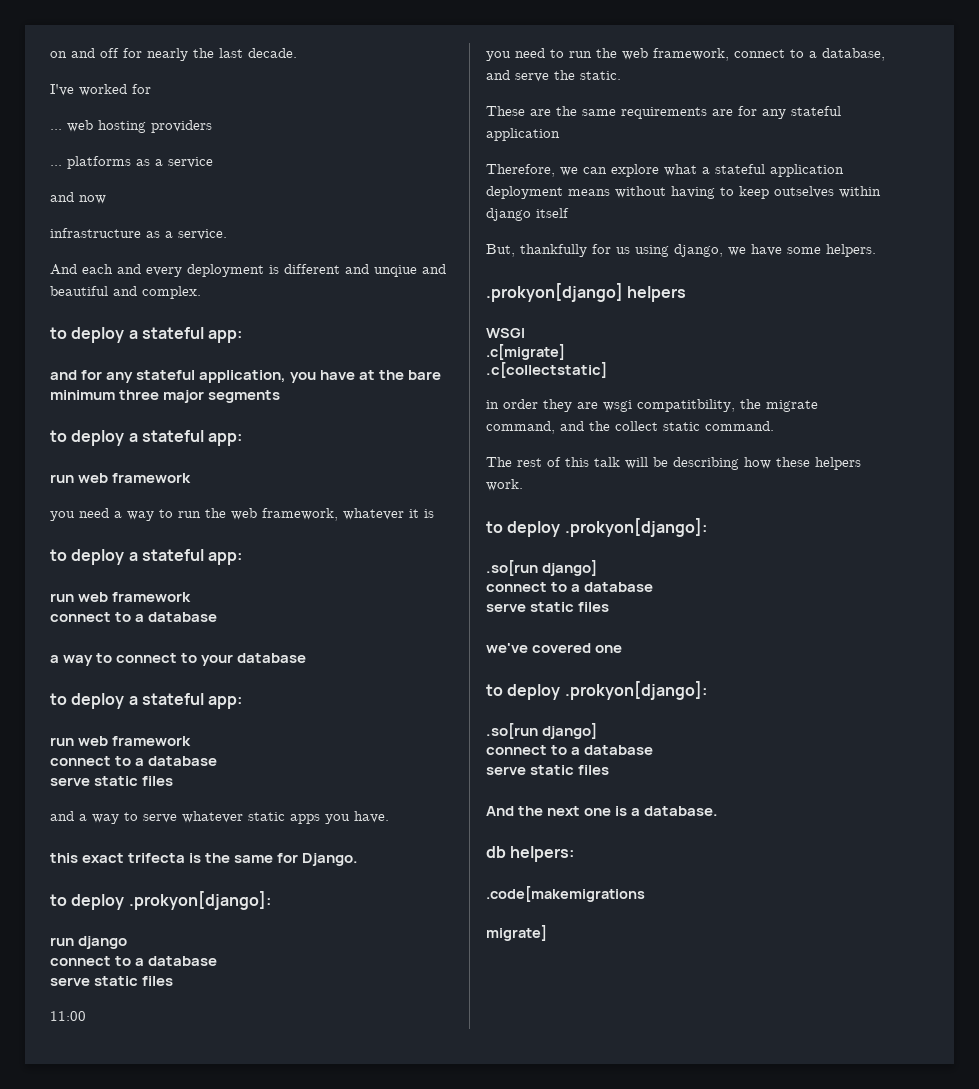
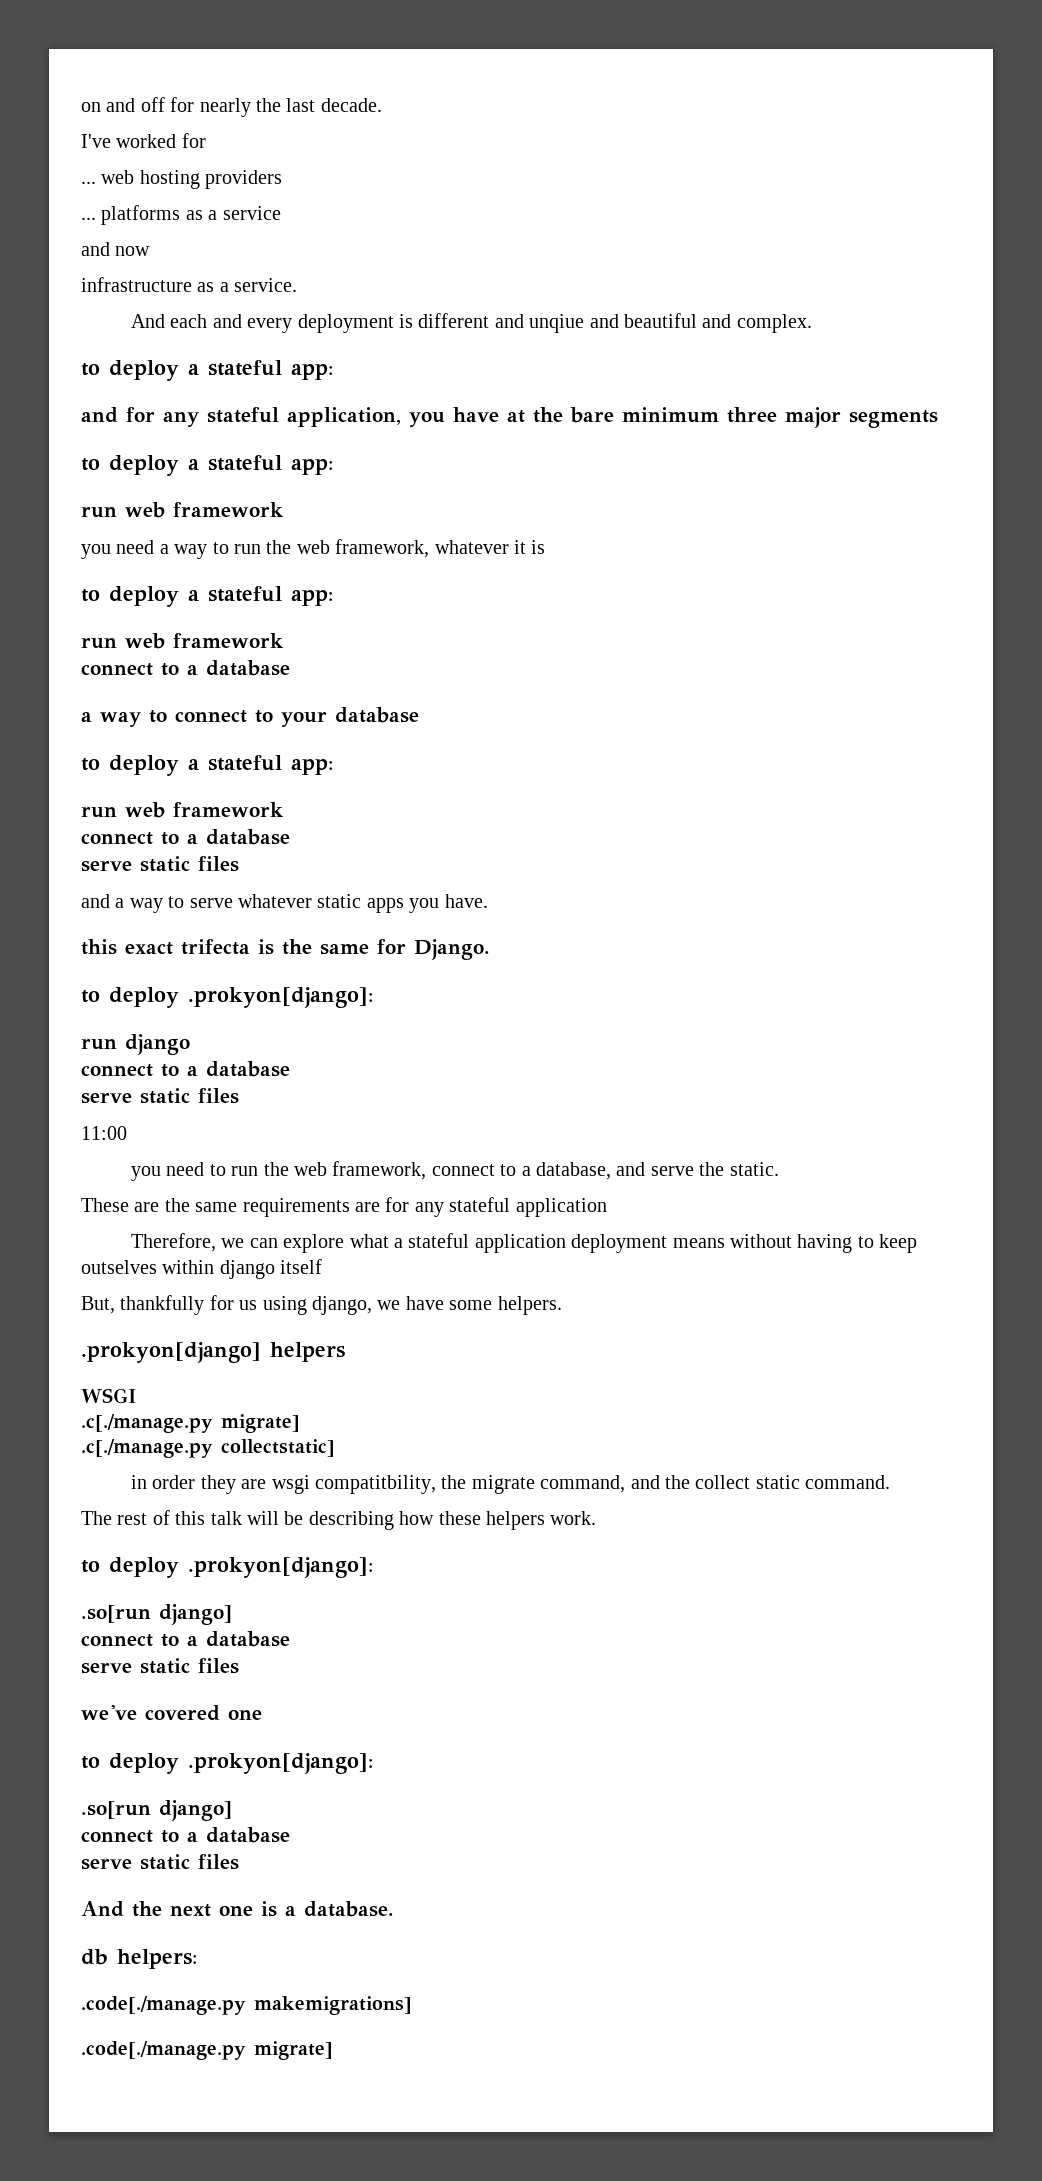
- .c[migrate]
- .c[collectstatic]
+ .c[./manage.py migrate]
+ .c[./manage.py collectstatic]
- .code[makemigrations
- migrate]
+ .code[./manage.py makemigrations]
+ .code[./manage.py migrate]

